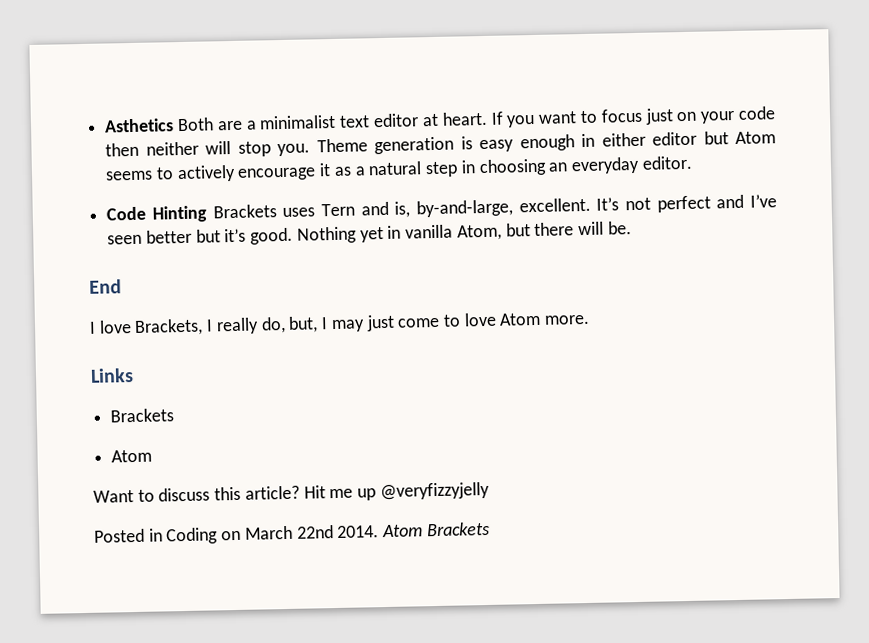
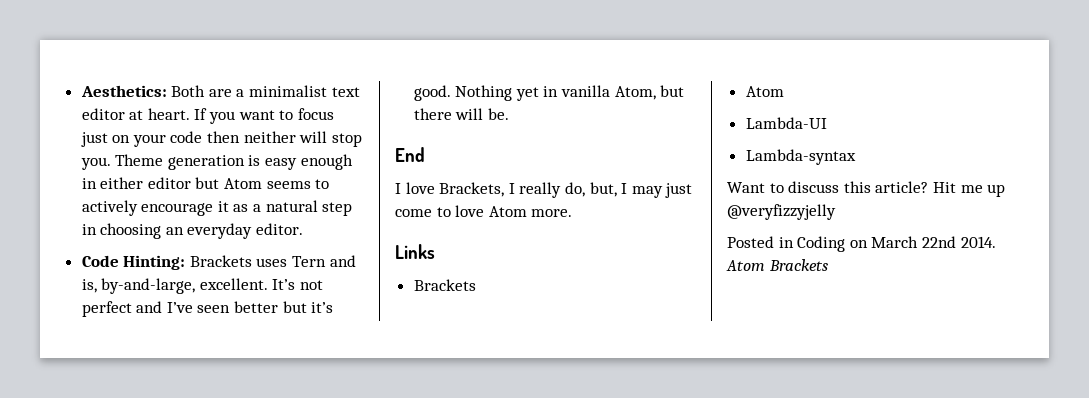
- Asthetics Both are a minimalist text editor at heart.
+ Aesthetics: Both are a minimalist text editor at heart.
- Code Hinting Brackets uses Tern and is, by-and-large, excellent.
+ Code Hinting: Brackets uses Tern and is, by-and-large, excellent.
+ Lambda-UI
+ Lambda-syntax

